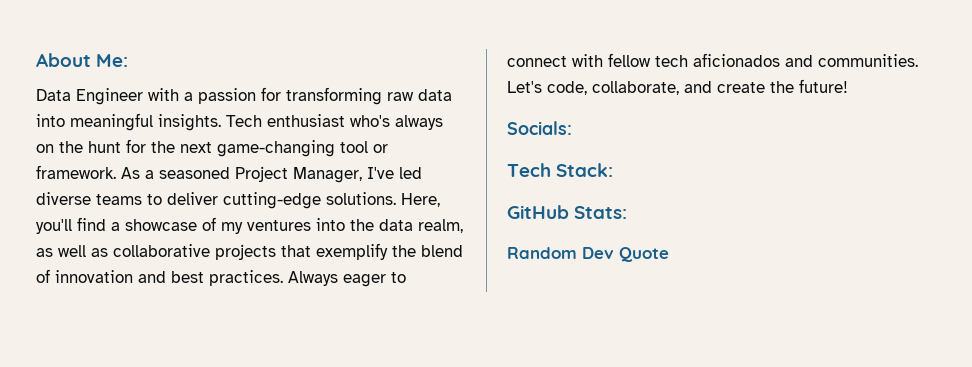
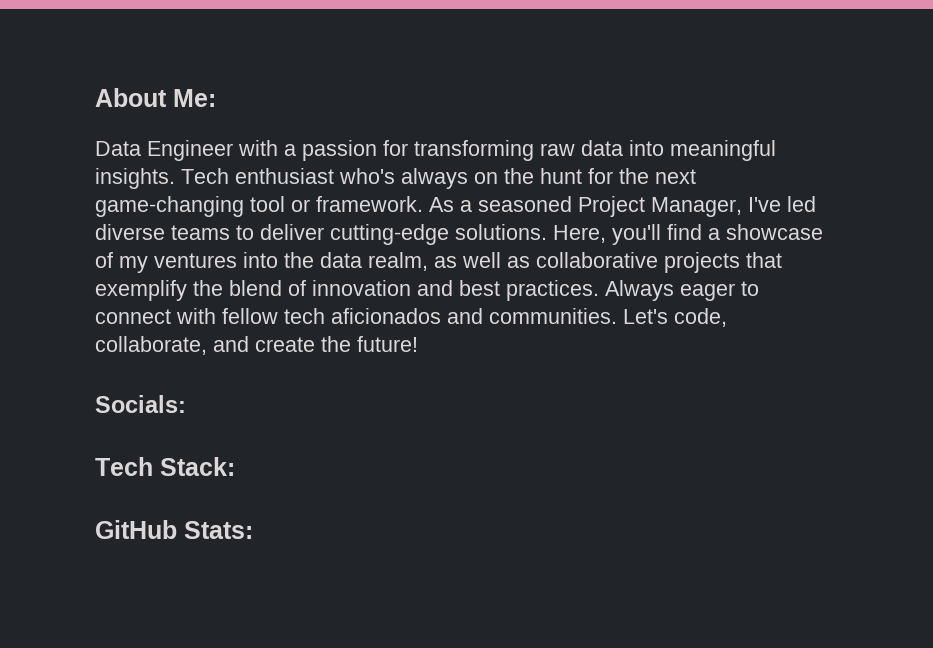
- Random Dev Quote

